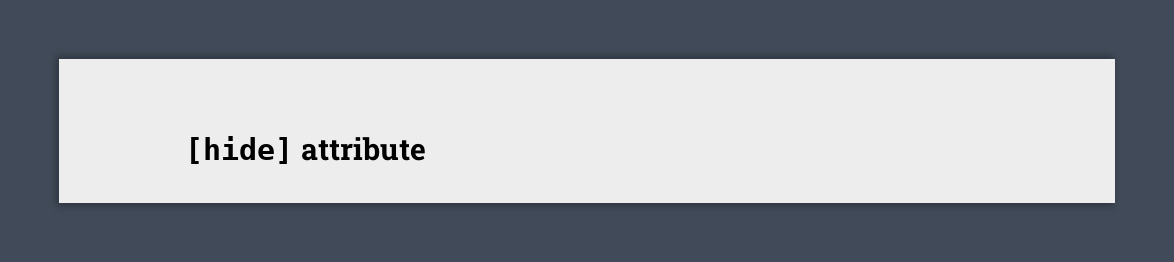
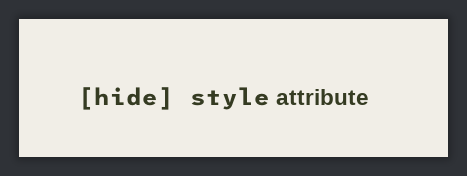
- [hide] attribute
+ [hide] style attribute

